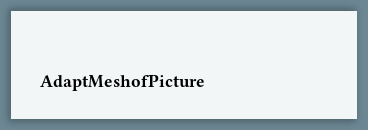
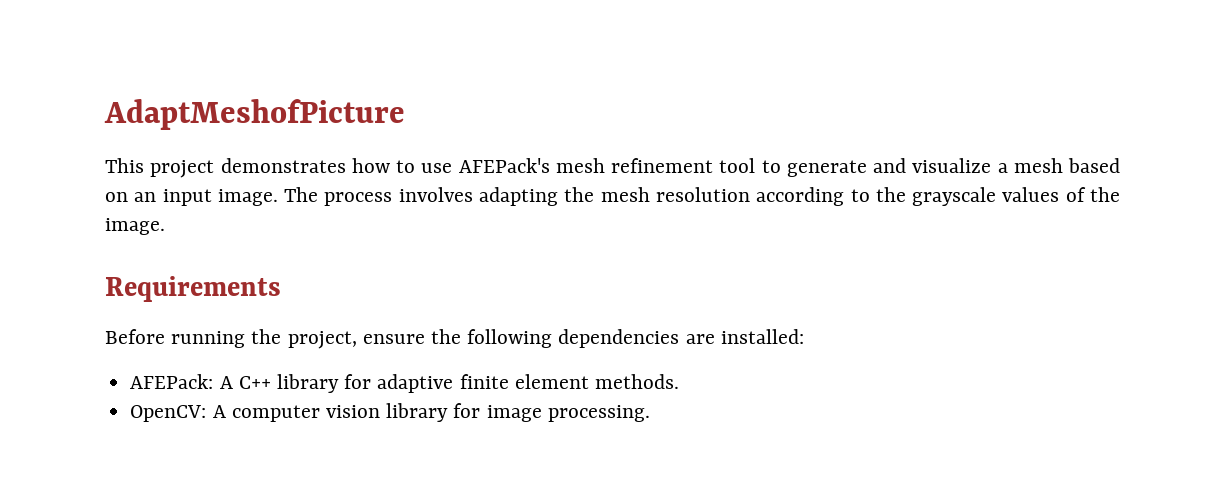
+ This project demonstrates how to use AFEPack's mesh refinement tool to generate and visualize a mesh based on an input image. The process involves adapting the mesh resolution according to the grayscale values of the image.
+ Requirements
+ Before running the project, ensure the following dependencies are installed:
+ AFEPack: A C++ library for adaptive finite element methods.
+ OpenCV: A computer vision library for image processing.

